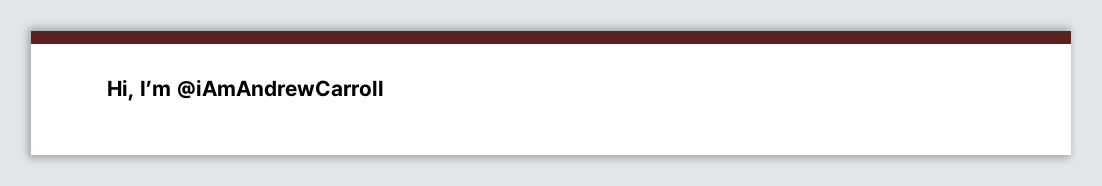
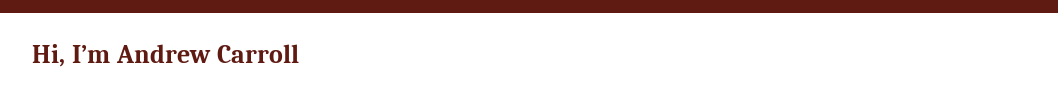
- Hi, I’m @iAmAndrewCarroll
+ Hi, I’m Andrew Carroll

